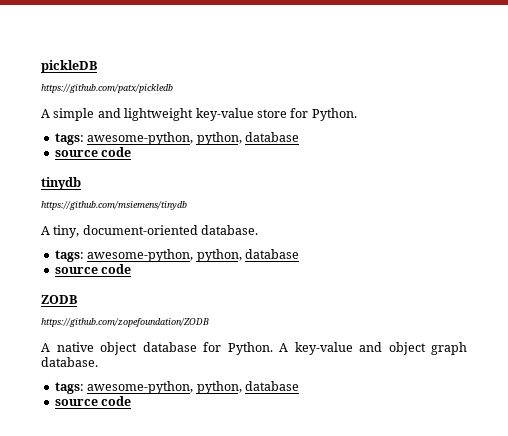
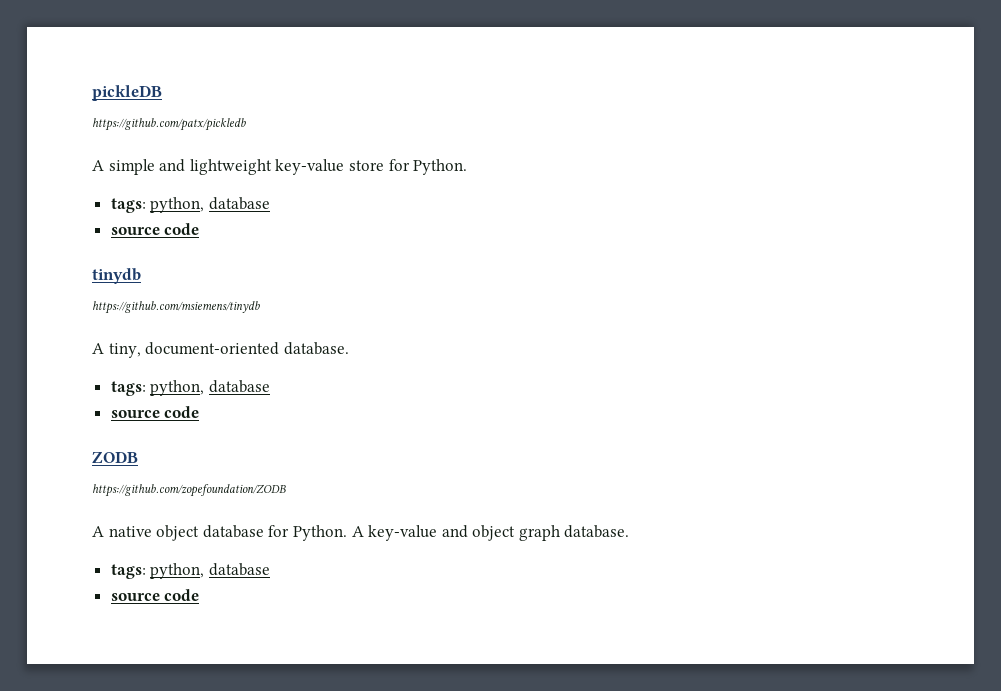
  A simple and lightweight key-value store for Python.
- tags: awesome-python, python, database
+ tags: python, database
  A tiny, document-oriented database.
- tags: awesome-python, python, database
+ tags: python, database
  A key-value and object graph database.
- tags: awesome-python, python, database
+ tags: python, database

